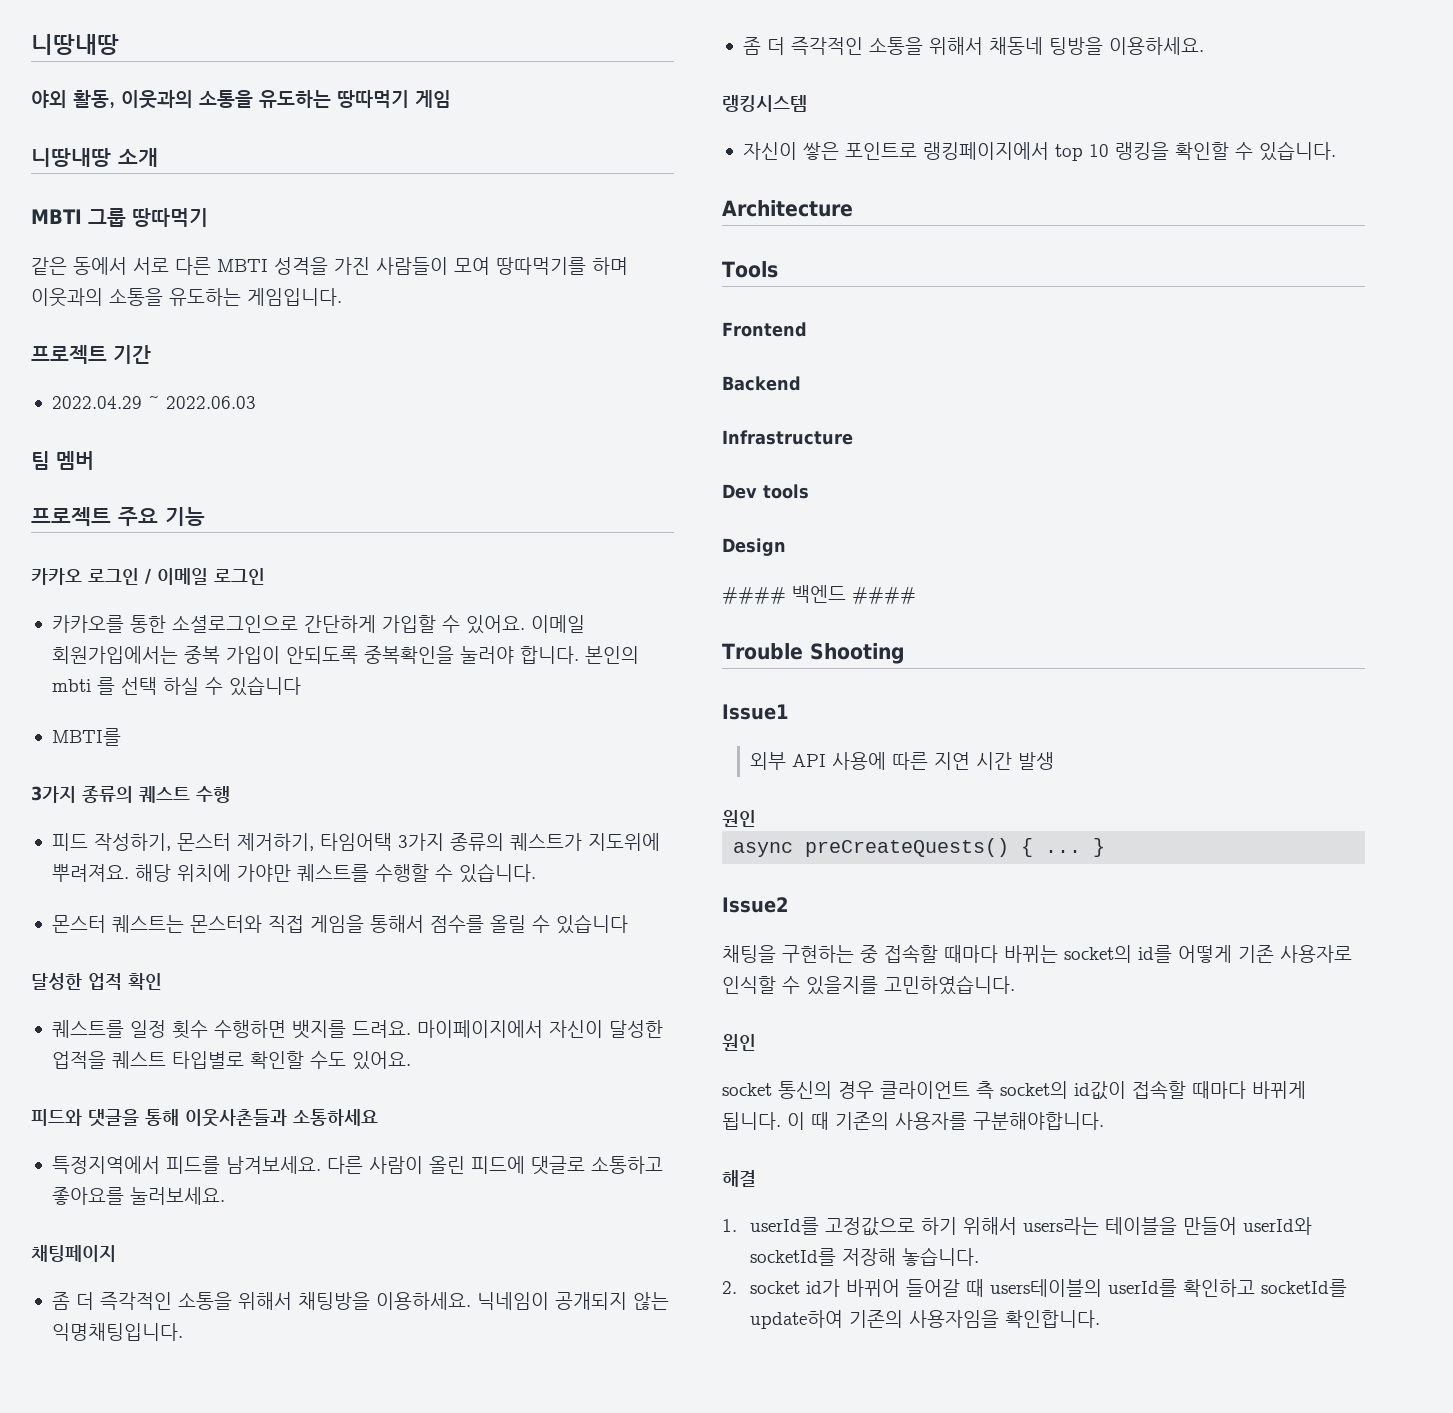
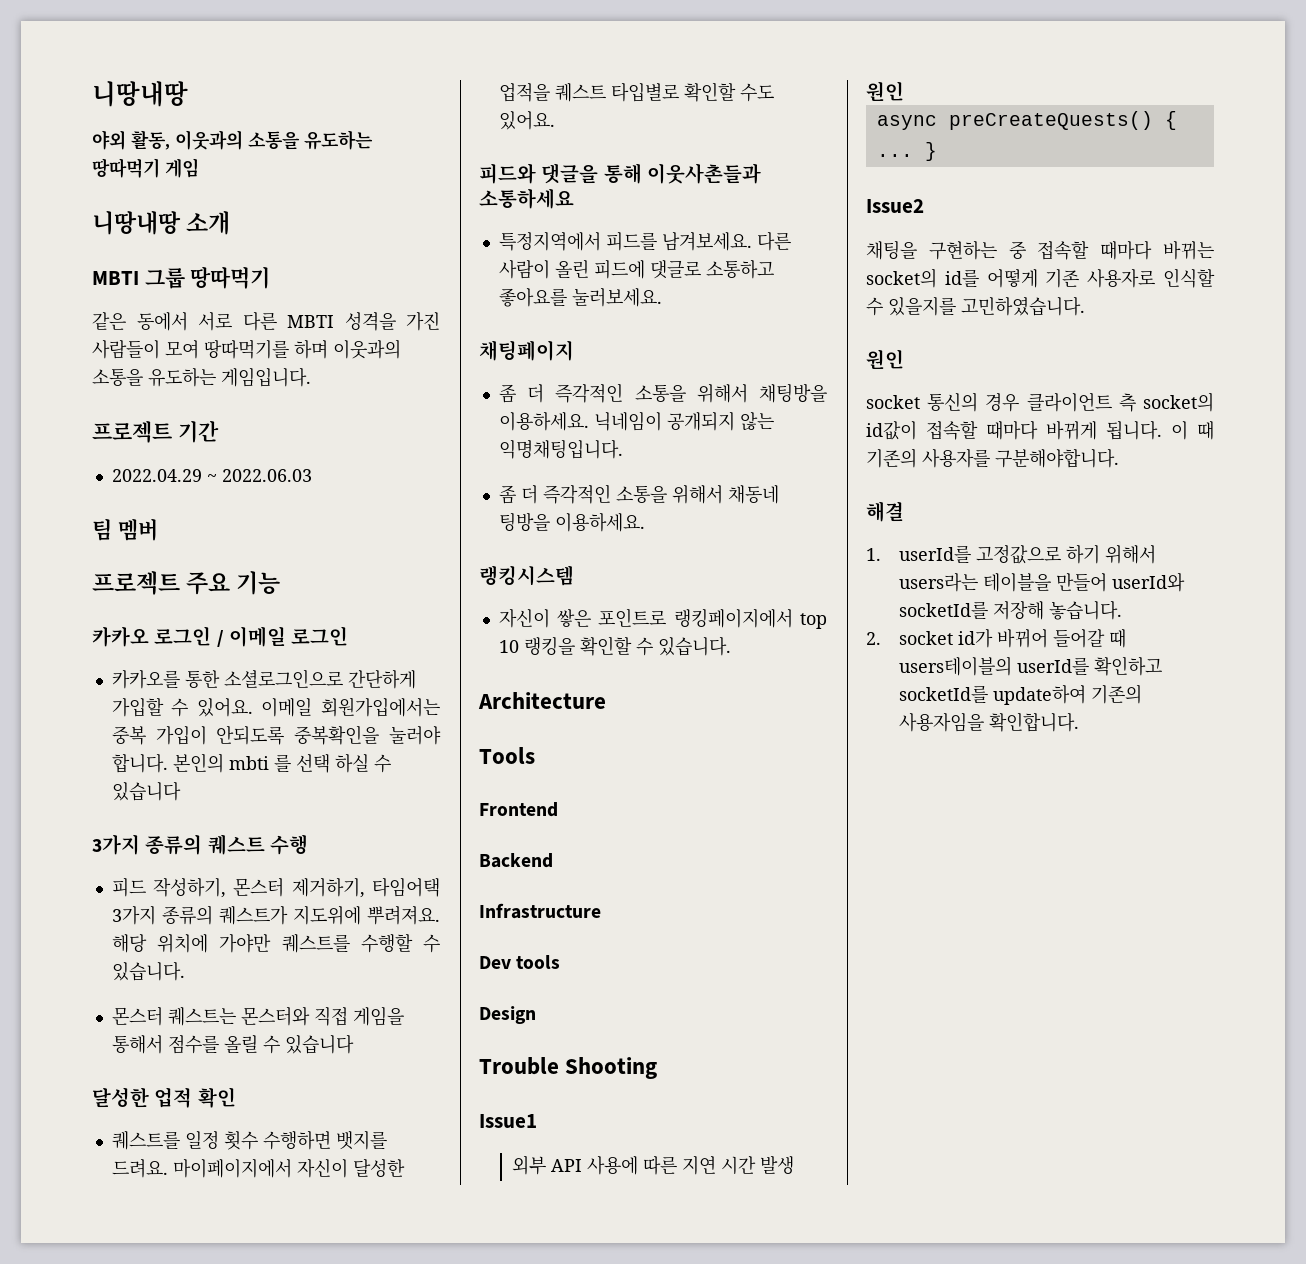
- MBTI를
- #### 백엔드 ####

